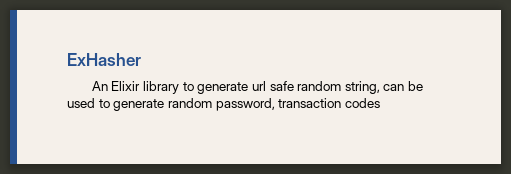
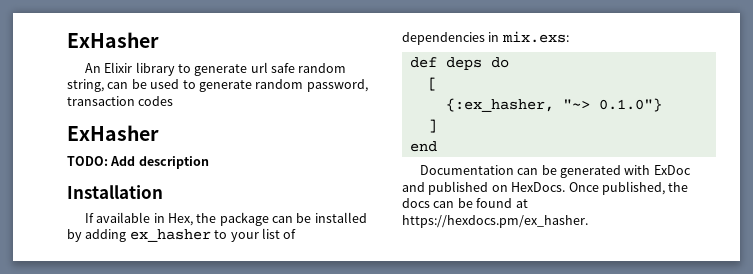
  An Elixir library to generate url safe random string, can be used to generate random password, transaction codes
+ ExHasher
+ TODO: Add description
+ Installation
+ If available in Hex, the package can be installed by adding ex_hasher to your list of dependencies in mix.exs:
+ def deps do
+ [
+ {:ex_hasher, "~> 0.1.0"}
+ ]
+ end
+ Documentation can be generated with ExDoc and published on HexDocs. Once published, the docs can be found at https://hexdocs.pm/ex_hasher.

